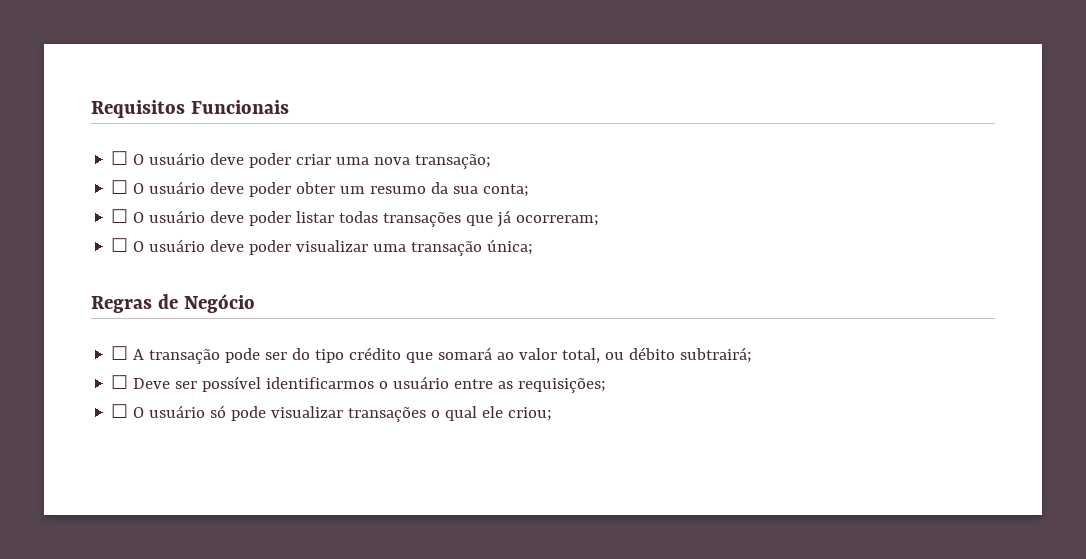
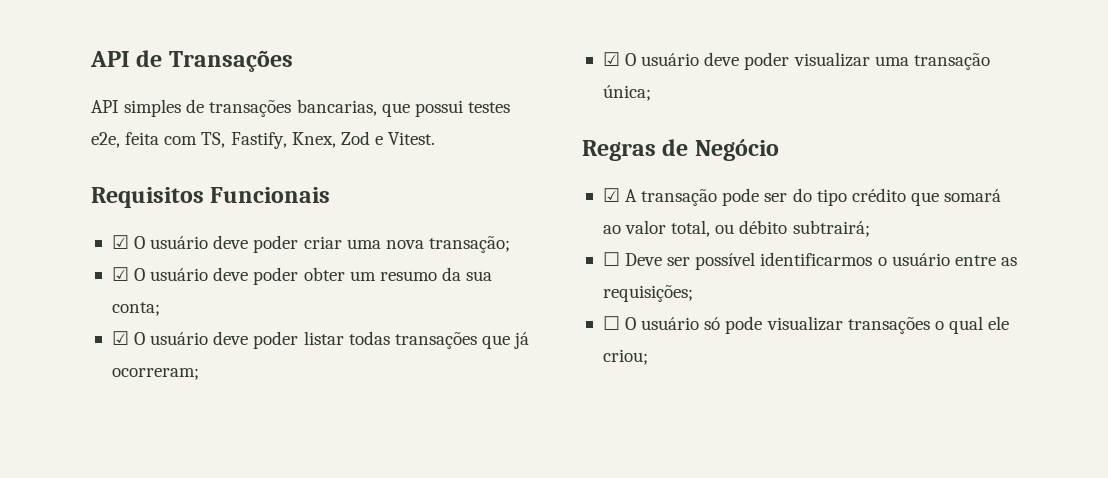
+ API de Transações
+ API simples de transações bancarias, que possui testes e2e, feita com TS, Fastify, Knex, Zod e Vitest.
- ☐ O usuário deve poder criar uma nova transação;
+ ☑ O usuário deve poder criar uma nova transação;
- ☐ O usuário deve poder obter um resumo da sua conta;
+ ☑ O usuário deve poder obter um resumo da sua conta;
- ☐ O usuário deve poder listar todas transações que já ocorreram;
+ ☑ O usuário deve poder listar todas transações que já ocorreram;
- ☐ O usuário deve poder visualizar uma transação única;
+ ☑ O usuário deve poder visualizar uma transação única;
- ☐ A transação pode ser do tipo crédito que somará ao valor total, ou débito subtrairá;
+ ☑ A transação pode ser do tipo crédito que somará ao valor total, ou débito subtrairá;

